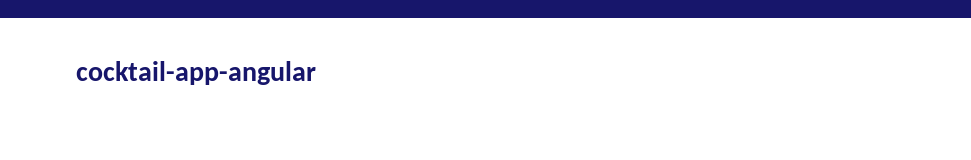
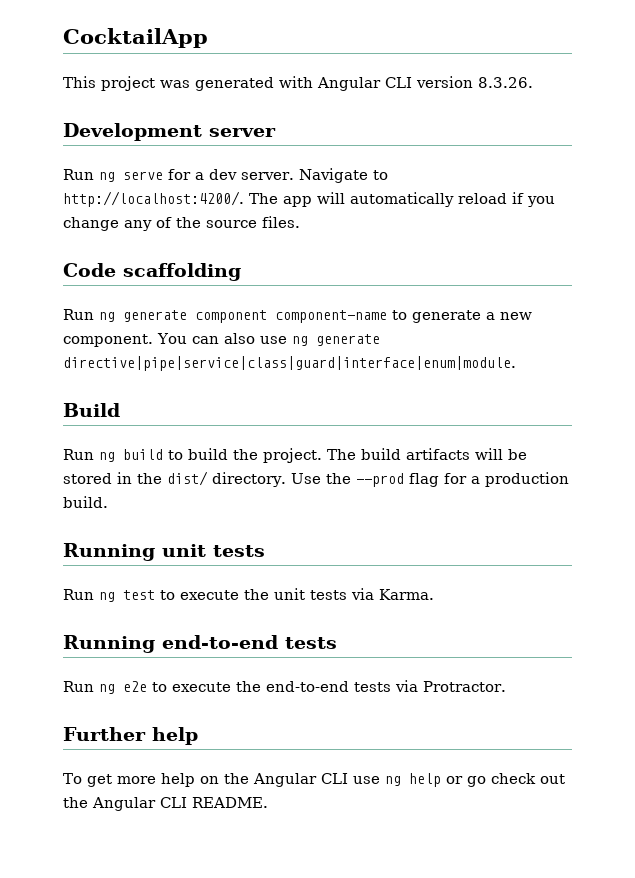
- cocktail-app-angular
+ CocktailApp
+ This project was generated with Angular CLI version 8.3.26.
+ Development server
+ Run ng serve for a dev server. Navigate to http://localhost:4200/. The app will automatically reload if you change any of the source files.
+ Code scaffolding
+ Run ng generate component component-name to generate a new component. You can also use ng generate directive|pipe|service|class|guard|interface|enum|module.
+ Build
+ Run ng build to build the project. The build artifacts will be stored in the dist/ directory. Use the --prod flag for a production build.
+ Running unit tests
+ Run ng test to execute the unit tests via Karma.
+ Running end-to-end tests
+ Run ng e2e to execute the end-to-end tests via Protractor.
+ Further help
+ To get more help on the Angular CLI use ng help or go check out the Angular CLI README.

